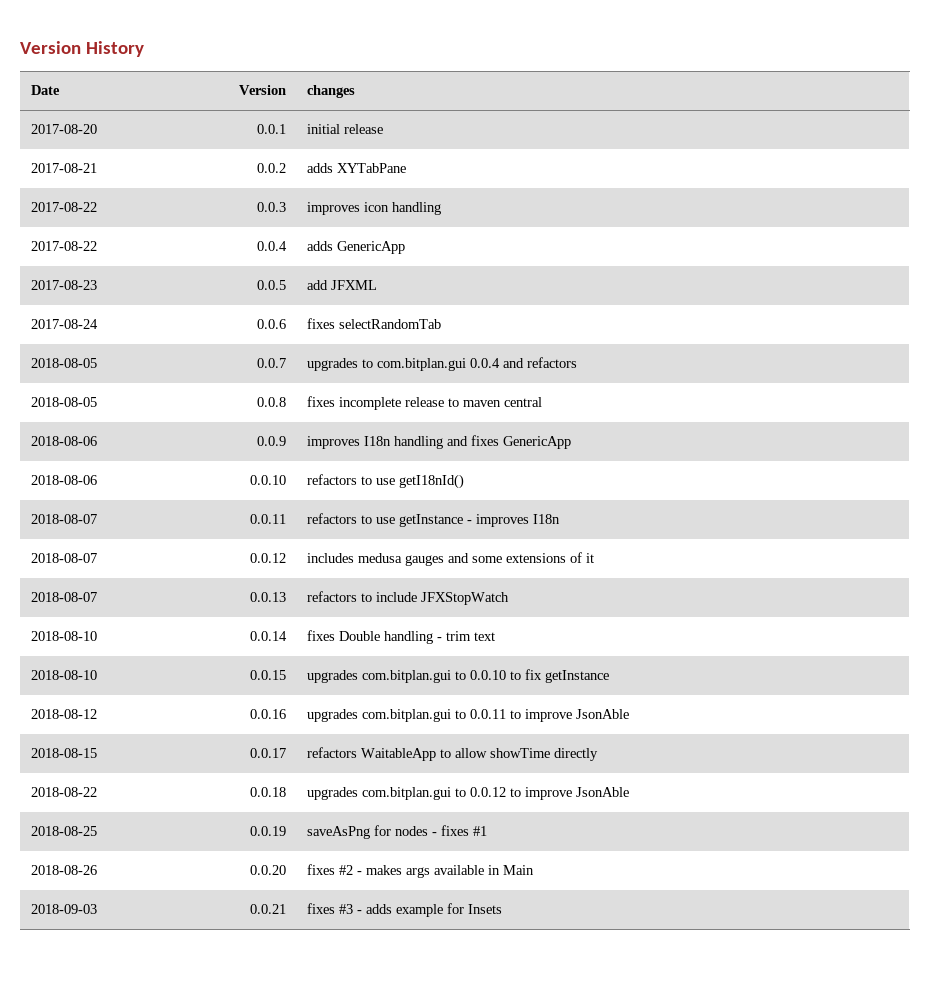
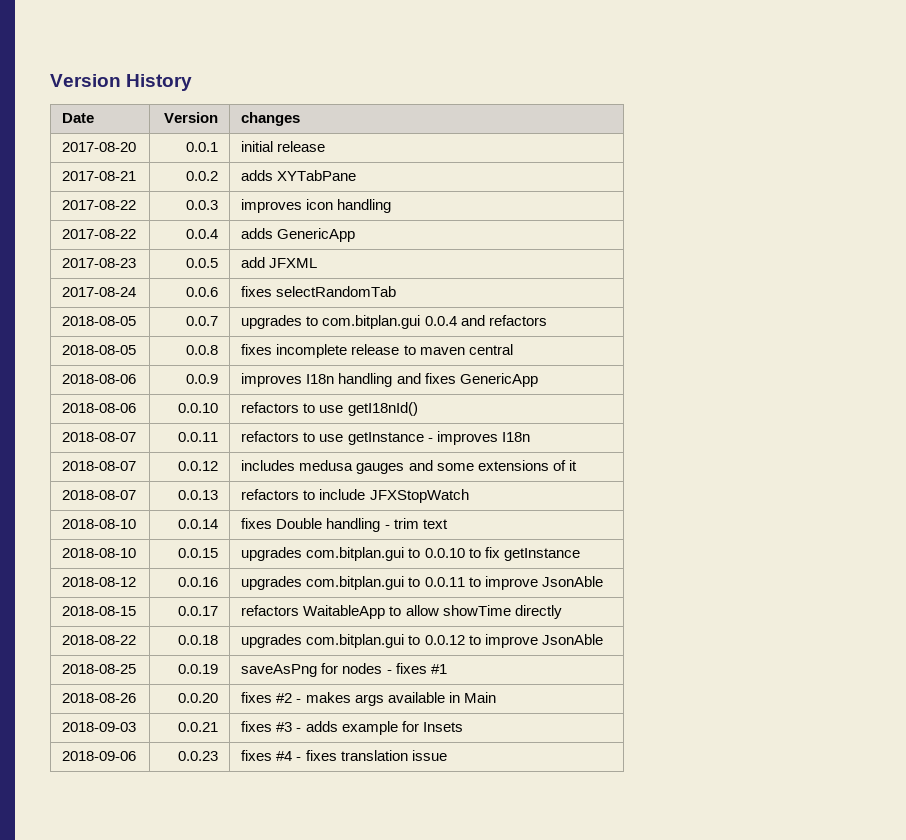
+ 2018-09-06 | 0.0.23 | fixes #4 - fixes translation issue

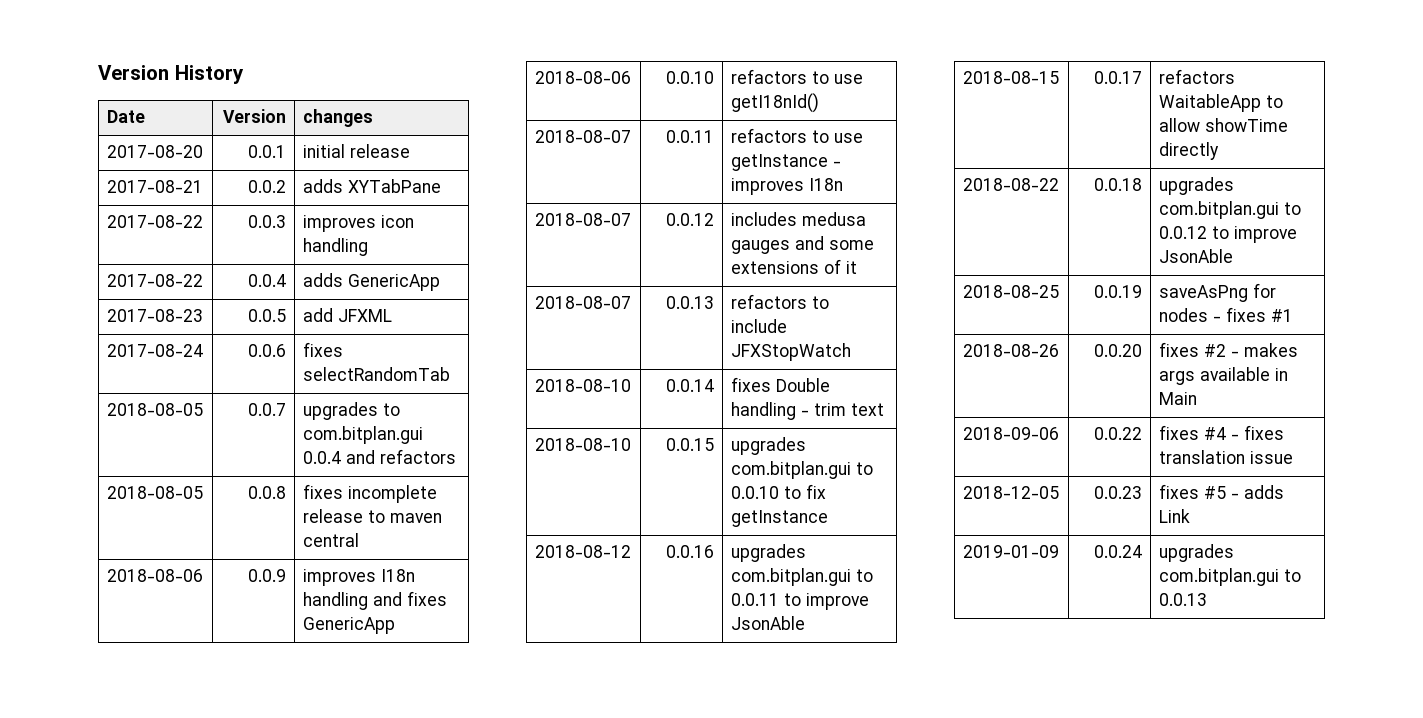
- 2018-09-03 | 0.0.21 | fixes #3 - adds example for Insets
- 2018-09-06 | 0.0.23 | fixes #4 - fixes translation issue
+ 2018-09-06 | 0.0.22 | fixes #4 - fixes translation issue
+ 2018-12-05 | 0.0.23 | fixes #5 - adds Link
+ 2019-01-09 | 0.0.24 | upgrades com.bitplan.gui to 0.0.13

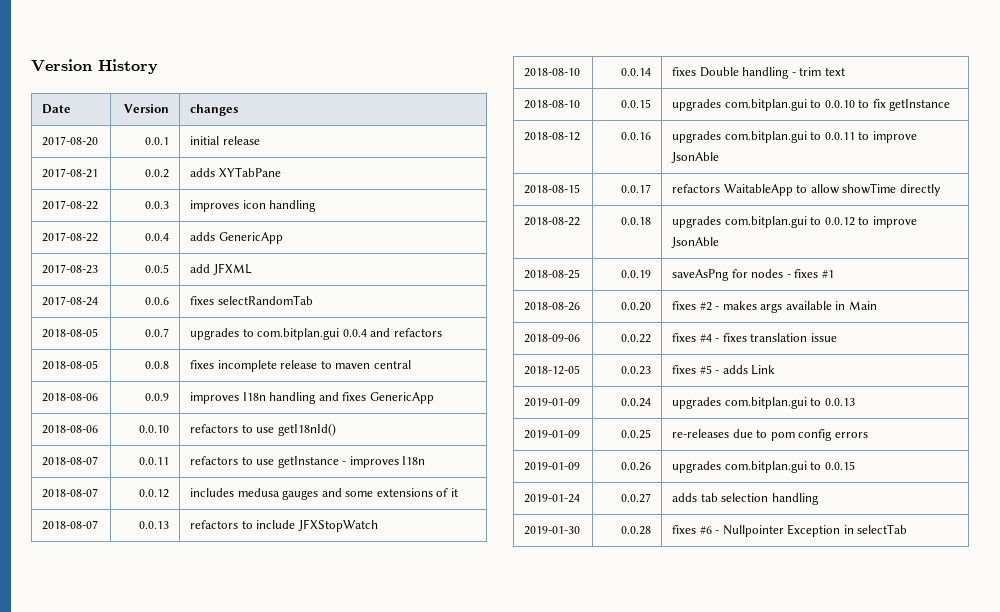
+ 2019-01-09 | 0.0.25 | re-releases due to pom config errors
+ 2019-01-09 | 0.0.26 | upgrades com.bitplan.gui to 0.0.15
+ 2019-01-24 | 0.0.27 | adds tab selection handling
+ 2019-01-30 | 0.0.28 | fixes #6 - Nullpointer Exception in selectTab

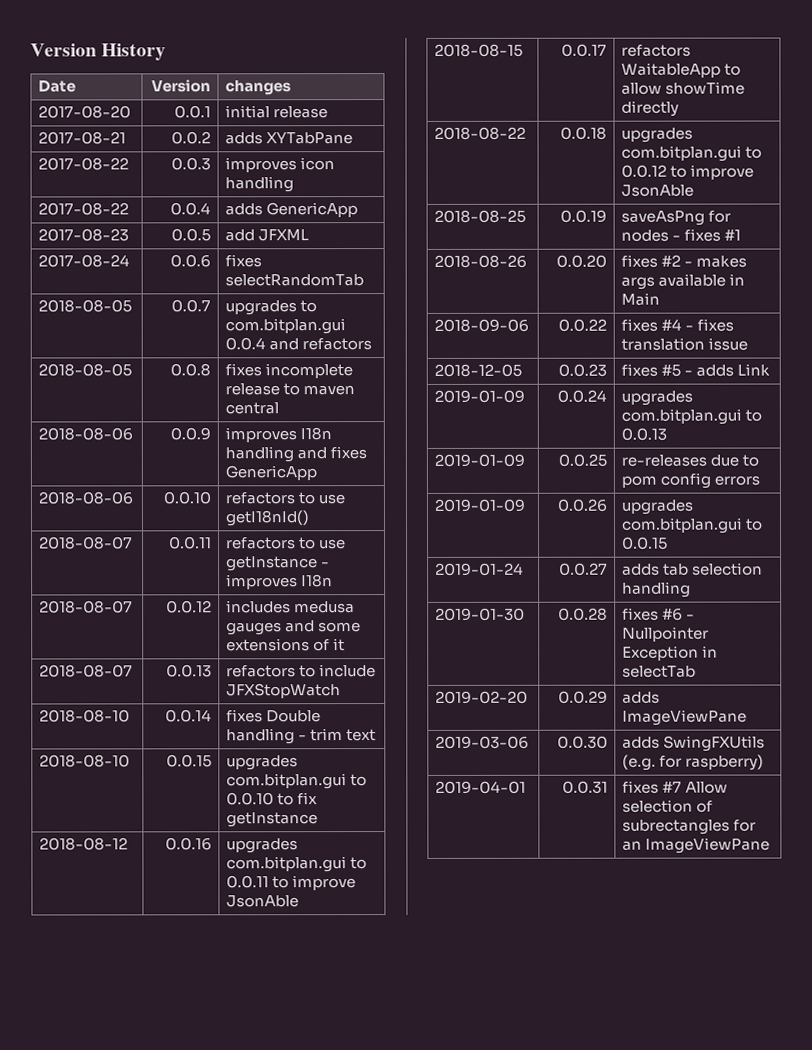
+ 2019-02-20 | 0.0.29 | adds ImageViewPane
+ 2019-03-06 | 0.0.30 | adds SwingFXUtils (e.g. for raspberry)
+ 2019-04-01 | 0.0.31 | fixes #7 Allow selection of subrectangles for an ImageViewPane

